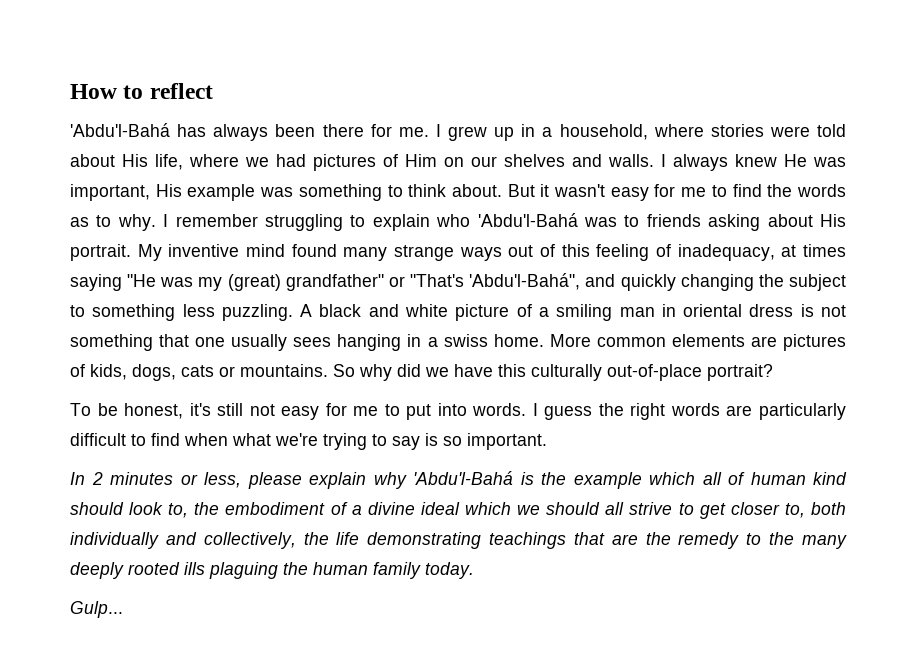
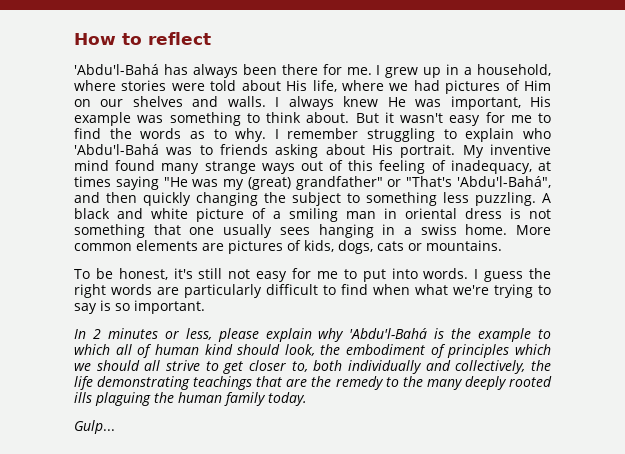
- My inventive mind found many strange ways out of this feeling of inadequacy, at times saying "He was my (great) grandfather" or "That's 'Abdu'l-Bahá", and quickly changing the subject to something less puzzling.
+ My inventive mind found many strange ways out of this feeling of inadequacy, at times saying "He was my (great) grandfather" or "That's 'Abdu'l-Bahá", and then quickly changing the subject to something less puzzling.
- So why did we have this culturally out-of-place portrait?
- In 2 minutes or less, please explain why 'Abdu'l-Bahá is the example which all of human kind should look to, the embodiment of a divine ideal which we should all strive to get closer to, both individually and collectively, the life demonstrating teachings that are the remedy to the many deeply rooted ills plaguing the human family today.
+ In 2 minutes or less, please explain why 'Abdu'l-Bahá is the example to which all of human kind should look, the embodiment of principles which we should all strive to get closer to, both individually and collectively, the life demonstrating teachings that are the remedy to the many deeply rooted ills plaguing the human family today.

